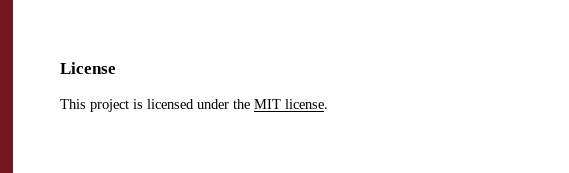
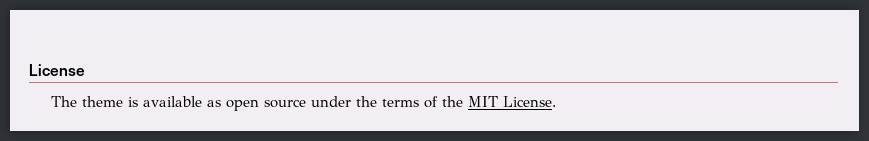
- This project is licensed under the MIT license.
+ The theme is available as open source under the terms of the MIT License.

